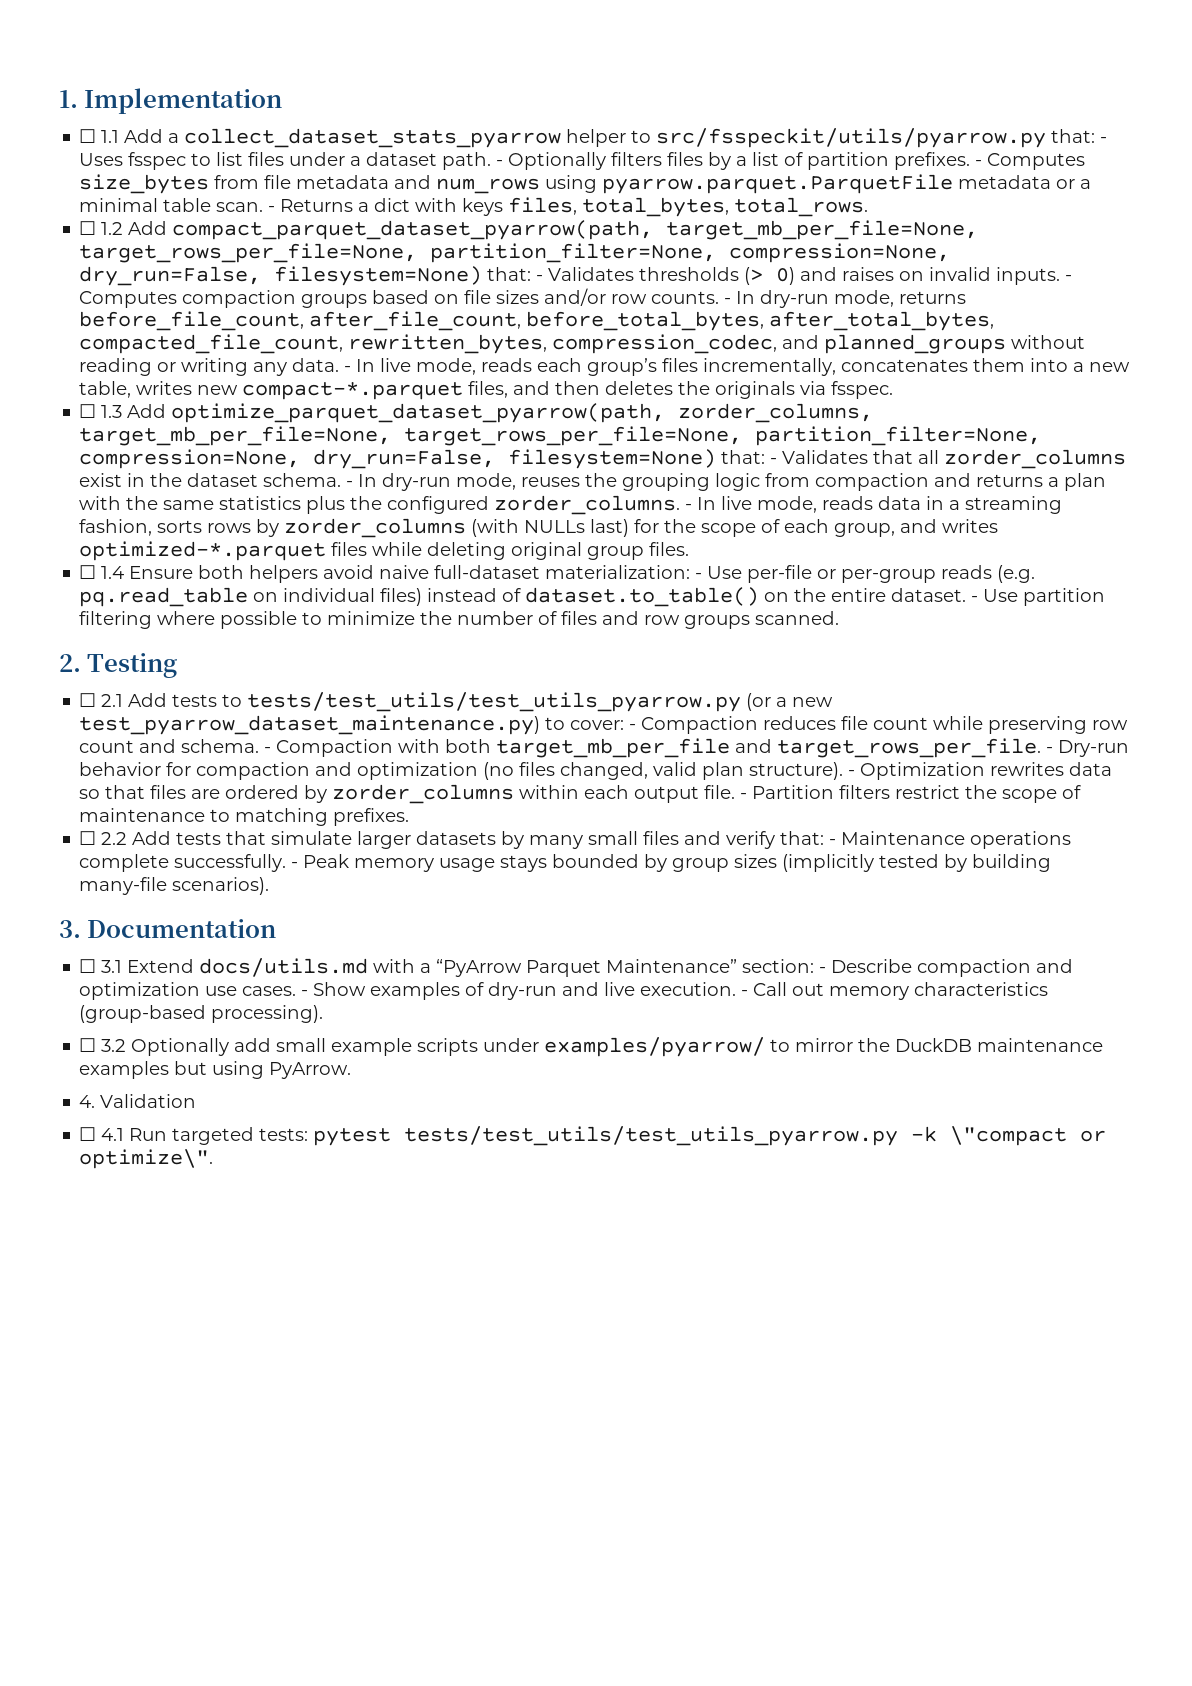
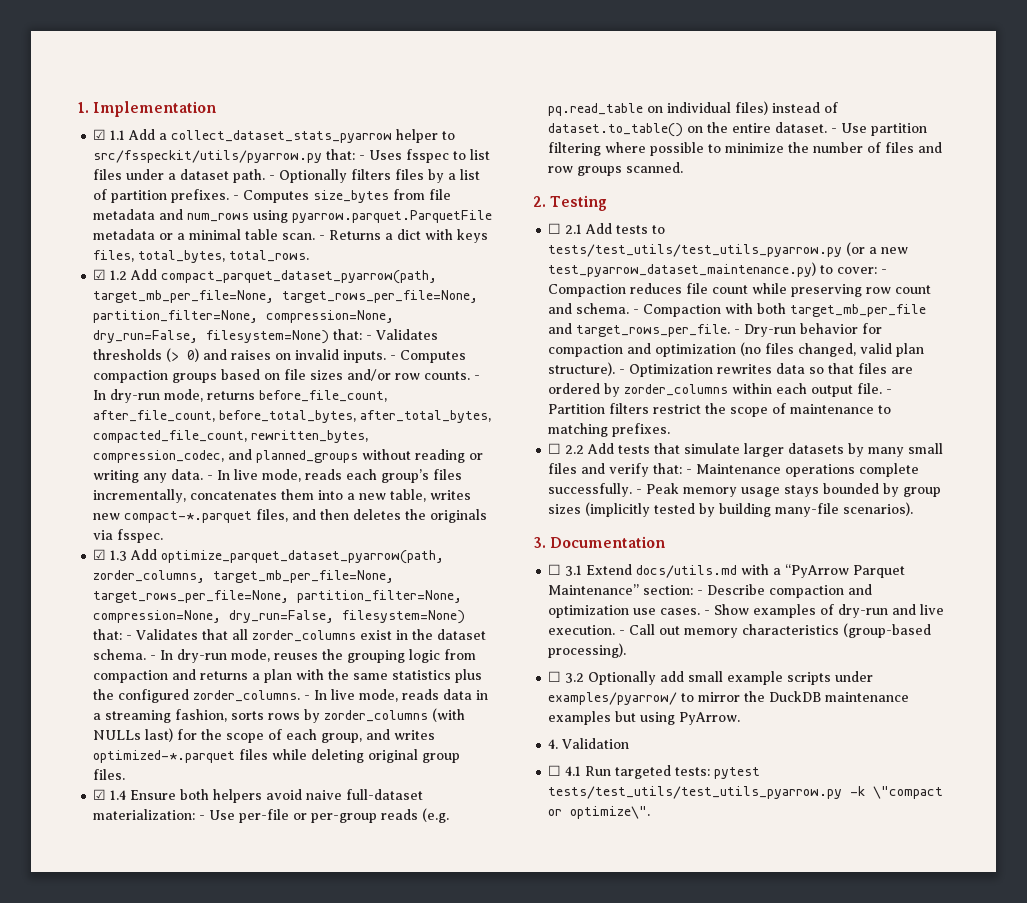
- ☐ 1.1 Add a collect_dataset_stats_pyarrow helper to src/fsspeckit/utils/pyarrow.py that: - Uses fsspec to list files under a dataset path.
+ ☑ 1.1 Add a collect_dataset_stats_pyarrow helper to src/fsspeckit/utils/pyarrow.py that: - Uses fsspec to list files under a dataset path.
- ☐ 1.2 Add compact_parquet_dataset_pyarrow(path, target_mb_per_file=None, target_rows_per_file=None, partition_filter=None, compression=None, dry_run=False, filesystem=None) that: - Validates thresholds (> 0) and raises on invalid inputs.
+ ☑ 1.2 Add compact_parquet_dataset_pyarrow(path, target_mb_per_file=None, target_rows_per_file=None, partition_filter=None, compression=None, dry_run=False, filesystem=None) that: - Validates thresholds (> 0) and raises on invalid inputs.
- ☐ 1.3 Add optimize_parquet_dataset_pyarrow(path, zorder_columns, target_mb_per_file=None, target_rows_per_file=None, partition_filter=None, compression=None, dry_run=False, filesystem=None) that: - Validates that all zorder_columns exist in the dataset schema.
+ ☑ 1.3 Add optimize_parquet_dataset_pyarrow(path, zorder_columns, target_mb_per_file=None, target_rows_per_file=None, partition_filter=None, compression=None, dry_run=False, filesystem=None) that: - Validates that all zorder_columns exist in the dataset schema.
- ☐ 1.4 Ensure both helpers avoid naive full-dataset materialization: - Use per-file or per-group reads (e.g. pq.read_table on individual files) instead of dataset.to_table() on the entire dataset.
+ ☑ 1.4 Ensure both helpers avoid naive full-dataset materialization: - Use per-file or per-group reads (e.g. pq.read_table on individual files) instead of dataset.to_table() on the entire dataset.

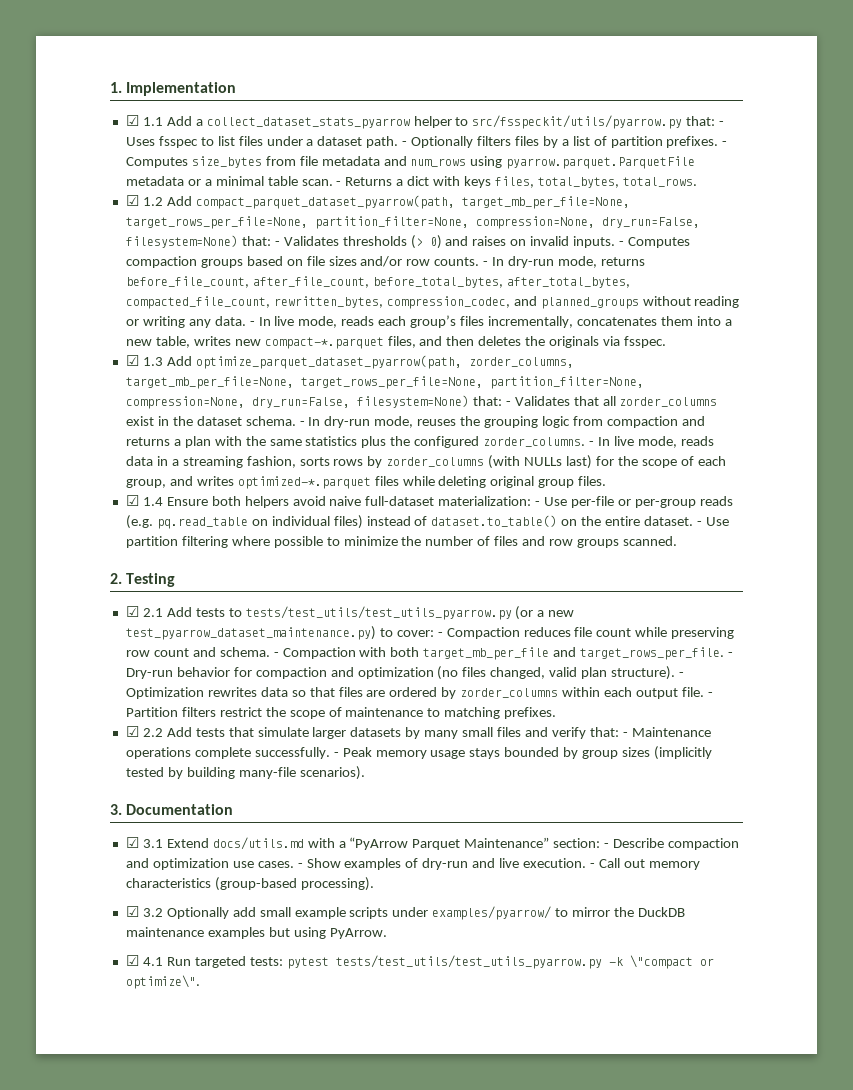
- ☐ 2.1 Add tests to tests/test_utils/test_utils_pyarrow.py (or a new test_pyarrow_dataset_maintenance.py) to cover: - Compaction reduces file count while preserving row count and schema.
+ ☑ 2.1 Add tests to tests/test_utils/test_utils_pyarrow.py (or a new test_pyarrow_dataset_maintenance.py) to cover: - Compaction reduces file count while preserving row count and schema.
- ☐ 2.2 Add tests that simulate larger datasets by many small files and verify that: - Maintenance operations complete successfully.
+ ☑ 2.2 Add tests that simulate larger datasets by many small files and verify that: - Maintenance operations complete successfully.
- ☐ 3.1 Extend docs/utils.md with a “PyArrow Parquet Maintenance” section: - Describe compaction and optimization use cases.
+ ☑ 3.1 Extend docs/utils.md with a “PyArrow Parquet Maintenance” section: - Describe compaction and optimization use cases.
- ☐ 3.2 Optionally add small example scripts under examples/pyarrow/ to mirror the DuckDB maintenance examples but using PyArrow.
+ ☑ 3.2 Optionally add small example scripts under examples/pyarrow/ to mirror the DuckDB maintenance examples but using PyArrow.
- 4. Validation
- ☐ 4.1 Run targeted tests: pytest tests/test_utils/test_utils_pyarrow.py -k \"compact or optimize\".
+ ☑ 4.1 Run targeted tests: pytest tests/test_utils/test_utils_pyarrow.py -k \"compact or optimize\".

